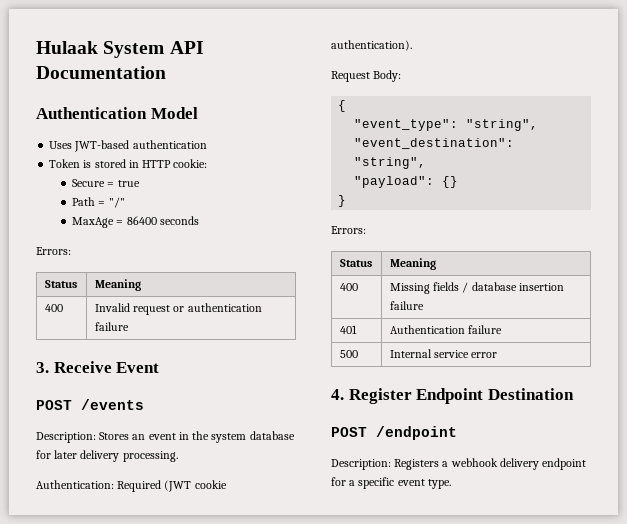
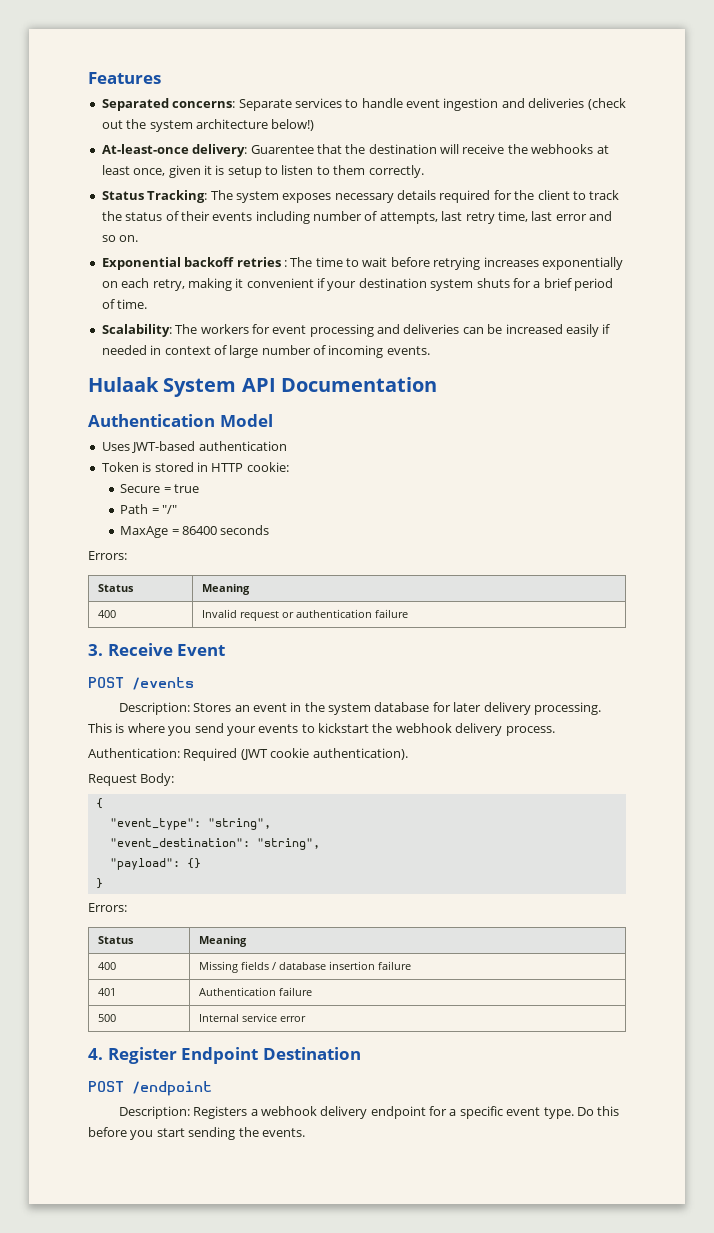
+ Features
+ Separated concerns: Separate services to handle event ingestion and deliveries (check out the system architecture below!)
+ At-least-once delivery: Guarentee that the destination will receive the webhooks at least once, given it is setup to listen to them correctly.
+ Status Tracking: The system exposes necessary details required for the client to track the status of their events including number of attempts, last retry time, last error and so on.
+ Exponential backoff retries : The time to wait before retrying increases exponentially on each retry, making it convenient if your destination system shuts for a brief period of time.
+ Scalability: The workers for event processing and deliveries can be increased easily if needed in context of large number of incoming events.
+ This is where you send your events to kickstart the webhook delivery process.
+ Do this before you start sending the events.

